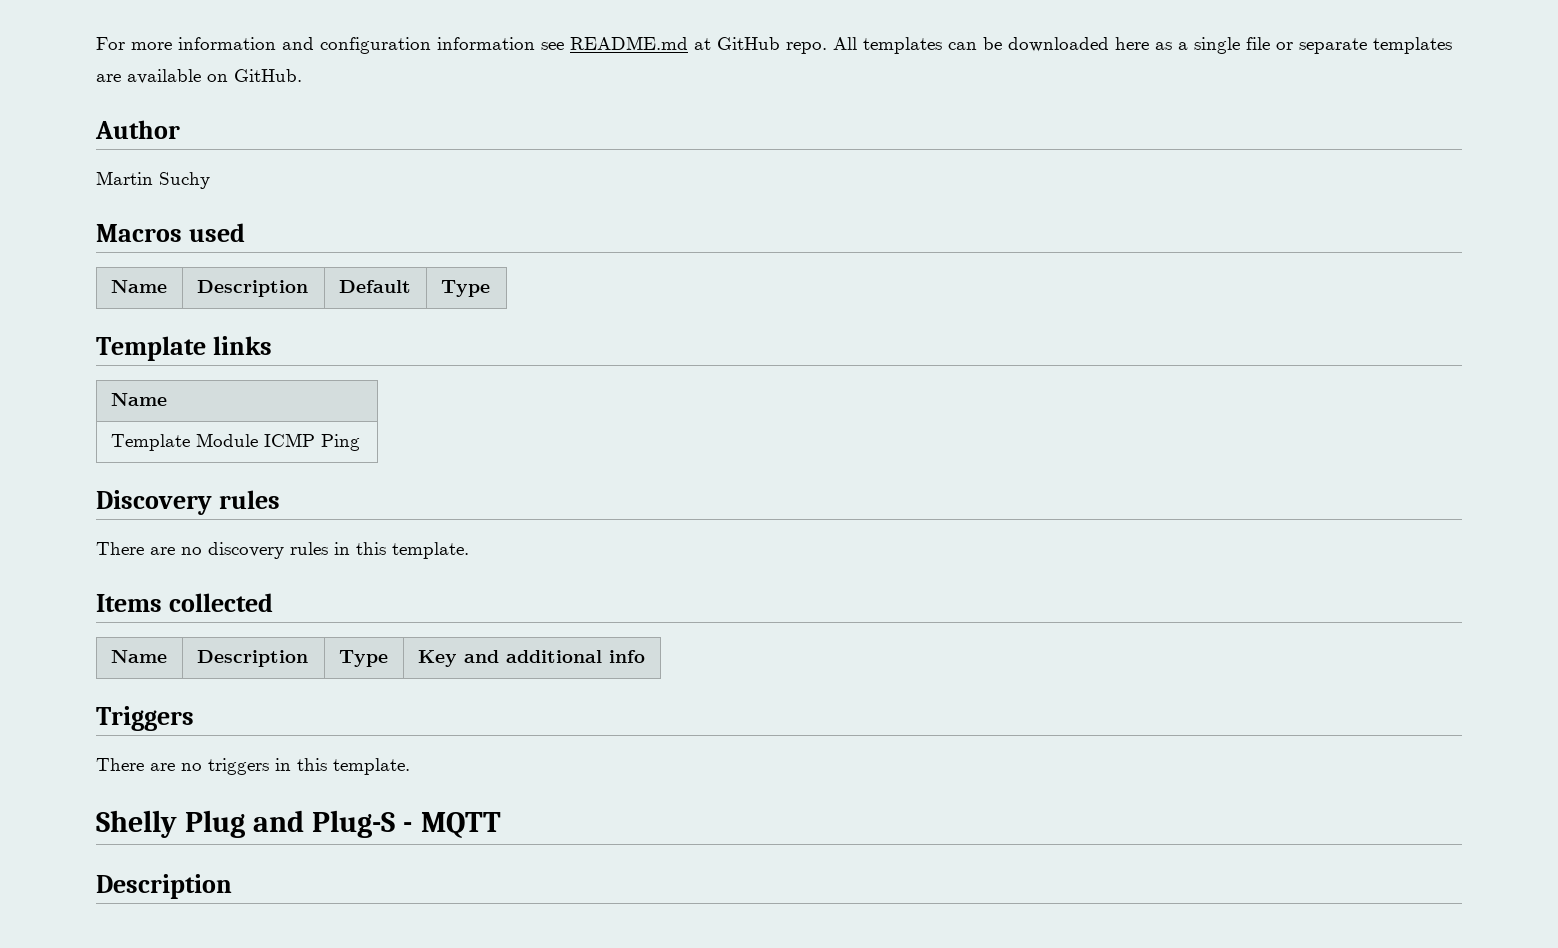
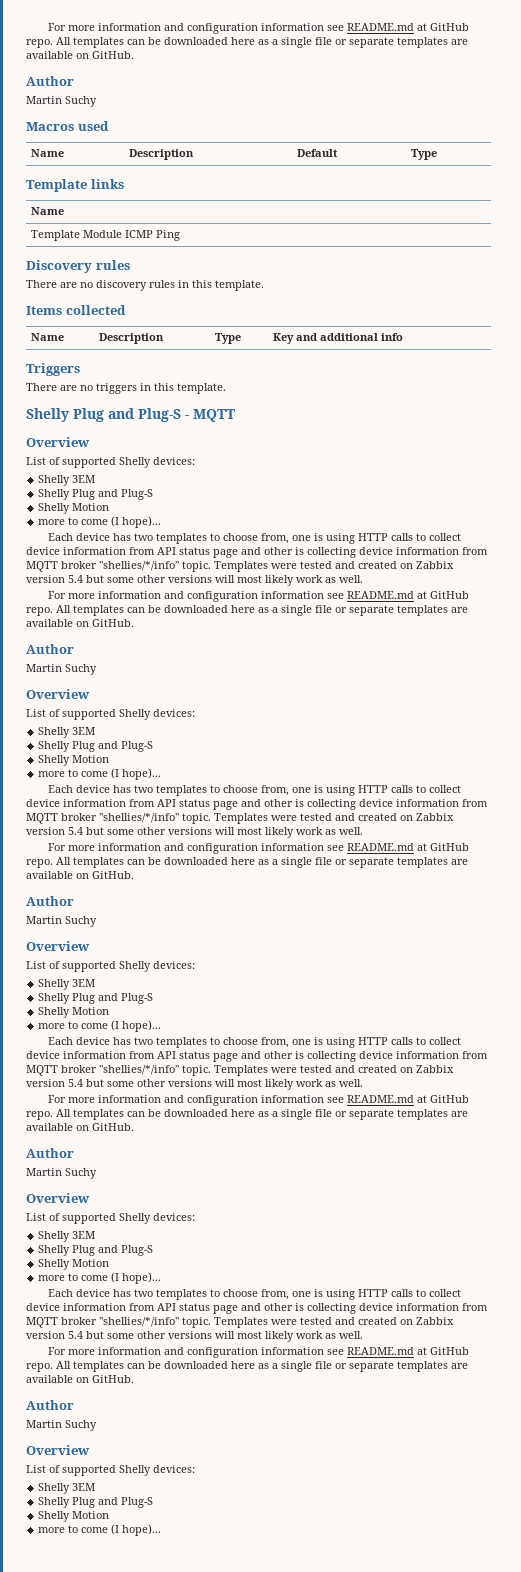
  Shelly Plug and Plug-S - MQTT
- Description
+ Overview
+ List of supported Shelly devices:
+ Shelly 3EM
+ Shelly Plug and Plug-S
+ Shelly Motion
+ more to come (I hope)...
+ Each device has two templates to choose from, one is using HTTP calls to collect device information from API status page and other is collecting device information from MQTT broker "shellies/*/info" topic. Templates were tested and created on Zabbix version 5.4 but some other versions will most likely work as well.
+ For more information and configuration information see README.md at GitHub repo. All templates can be downloaded here as a single file or separate templates are available on GitHub.
+ Author
+ Martin Suchy
+ Overview
+ List of supported Shelly devices:
+ Shelly 3EM
+ Shelly Plug and Plug-S
+ Shelly Motion
+ more to come (I hope)...
+ Each device has two templates to choose from, one is using HTTP calls to collect device information from API status page and other is collecting device information from MQTT broker "shellies/*/info" topic. Templates were tested and created on Zabbix version 5.4 but some other versions will most likely work as well.
+ For more information and configuration information see README.md at GitHub repo. All templates can be downloaded here as a single file or separate templates are available on GitHub.
+ Author
+ Martin Suchy
+ Overview
+ List of supported Shelly devices:
+ Shelly 3EM
+ Shelly Plug and Plug-S
+ Shelly Motion
+ more to come (I hope)...
+ Each device has two templates to choose from, one is using HTTP calls to collect device information from API status page and other is collecting device information from MQTT broker "shellies/*/info" topic. Templates were tested and created on Zabbix version 5.4 but some other versions will most likely work as well.
+ For more information and configuration information see README.md at GitHub repo. All templates can be downloaded here as a single file or separate templates are available on GitHub.
+ Author
+ Martin Suchy
+ Overview
+ List of supported Shelly devices:
+ Shelly 3EM
+ Shelly Plug and Plug-S
+ Shelly Motion
+ more to come (I hope)...
+ Each device has two templates to choose from, one is using HTTP calls to collect device information from API status page and other is collecting device information from MQTT broker "shellies/*/info" topic. Templates were tested and created on Zabbix version 5.4 but some other versions will most likely work as well.
+ For more information and configuration information see README.md at GitHub repo. All templates can be downloaded here as a single file or separate templates are available on GitHub.
+ Author
+ Martin Suchy
+ Overview
+ List of supported Shelly devices:
+ Shelly 3EM
+ Shelly Plug and Plug-S
+ Shelly Motion
+ more to come (I hope)...

